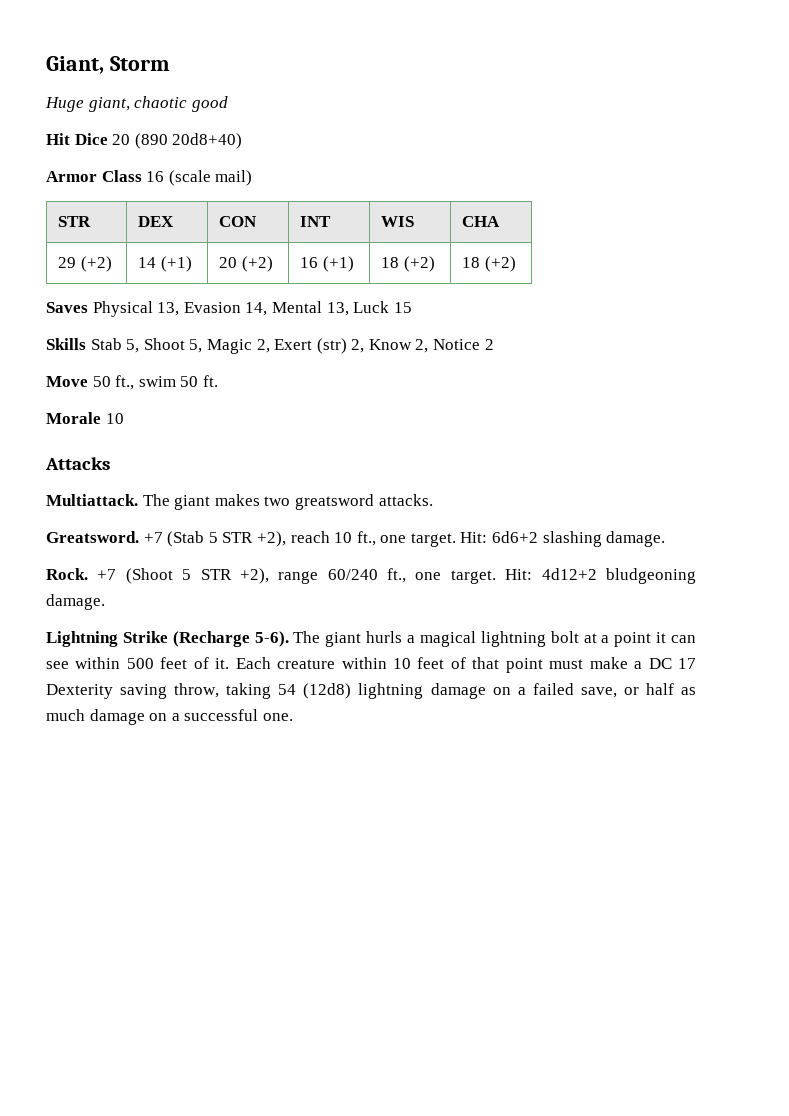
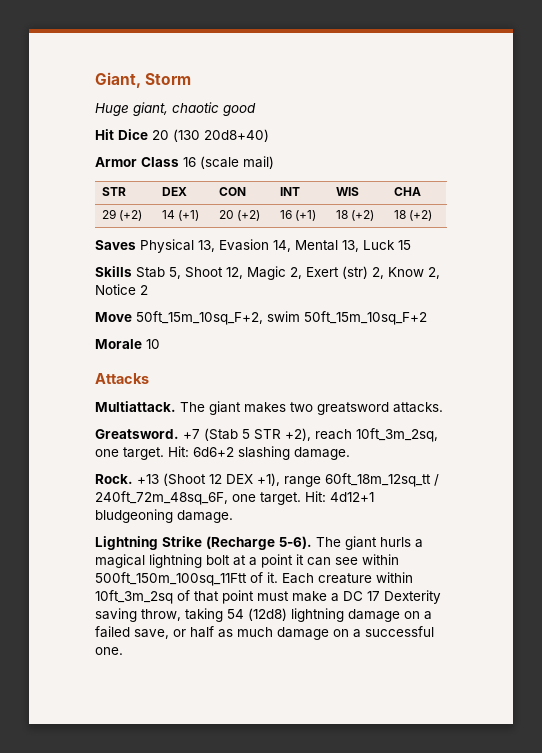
- Hit Dice 20 (890 20d8+40)
+ Hit Dice 20 (130 20d8+40)
- Skills Stab 5, Shoot 5, Magic 2, Exert (str) 2, Know 2, Notice 2
+ Skills Stab 5, Shoot 12, Magic 2, Exert (str) 2, Know 2, Notice 2
- Move 50 ft., swim 50 ft.
+ Move 50ft_15m_10sq_F+2, swim 50ft_15m_10sq_F+2
- +7 (Stab 5 STR +2), reach 10 ft., one target.
+ +7 (Stab 5 STR +2), reach 10ft_3m_2sq, one target.
- +7 (Shoot 5 STR +2), range 60/240 ft., one target. Hit: 4d12+2 bludgeoning damage.
+ +13 (Shoot 12 DEX +1), range 60ft_18m_12sq_tt / 240ft_72m_48sq_6F, one target. Hit: 4d12+1 bludgeoning damage.
- The giant hurls a magical lightning bolt at a point it can see within 500 feet of it.
+ The giant hurls a magical lightning bolt at a point it can see within 500ft_150m_100sq_11Ftt of it.
- Each creature within 10 feet of that point must make a DC 17 Dexterity saving throw, taking 54 (12d8) lightning damage on a failed save, or half as much damage on a successful one.
+ Each creature within 10ft_3m_2sq of that point must make a DC 17 Dexterity saving throw, taking 54 (12d8) lightning damage on a failed save, or half as much damage on a successful one.

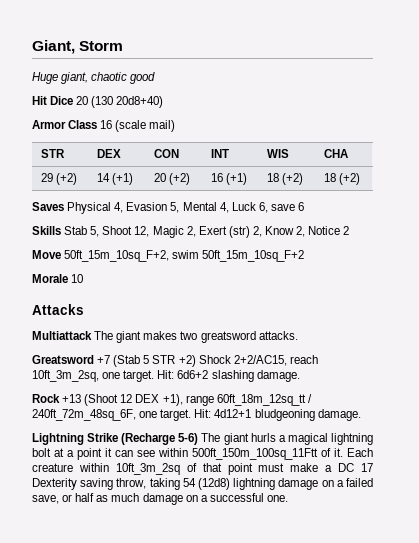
- Saves Physical 13, Evasion 14, Mental 13, Luck 15
+ Saves Physical 4, Evasion 5, Mental 4, Luck 6, save 6
- Multiattack. The giant makes two greatsword attacks.
+ Multiattack The giant makes two greatsword attacks.
- Greatsword. +7 (Stab 5 STR +2), reach 10ft_3m_2sq, one target.
+ Greatsword +7 (Stab 5 STR +2) Shock 2+2/AC15, reach 10ft_3m_2sq, one target.
- Rock. +13 (Shoot 12 DEX +1), range 60ft_18m_12sq_tt / 240ft_72m_48sq_6F, one target.
+ Rock +13 (Shoot 12 DEX +1), range 60ft_18m_12sq_tt / 240ft_72m_48sq_6F, one target.
- Lightning Strike (Recharge 5-6). The giant hurls a magical lightning bolt at a point it can see within 500ft_150m_100sq_11Ftt of it.
+ Lightning Strike (Recharge 5-6) The giant hurls a magical lightning bolt at a point it can see within 500ft_150m_100sq_11Ftt of it.

